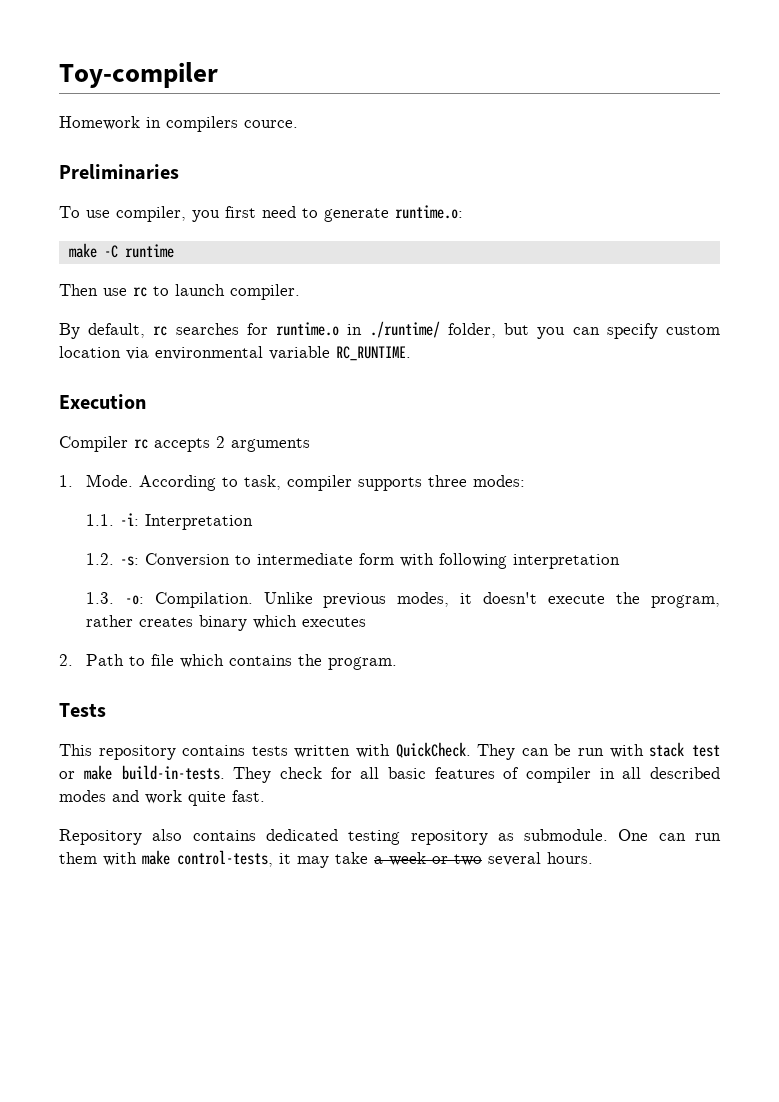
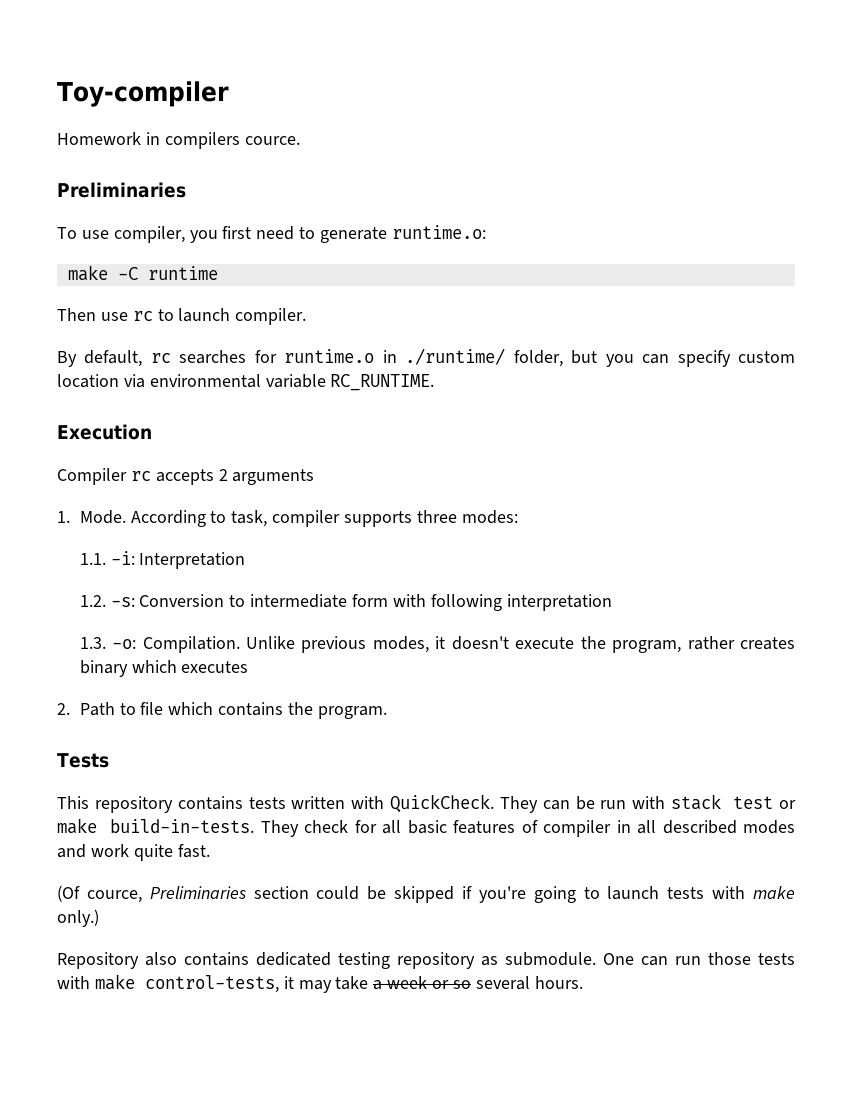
+ (Of cource, Preliminaries section could be skipped if you're going to launch tests with make only.)
- One can run them with make control-tests, it may take a week or two several hours.
+ One can run those tests with make control-tests, it may take a week or so several hours.

